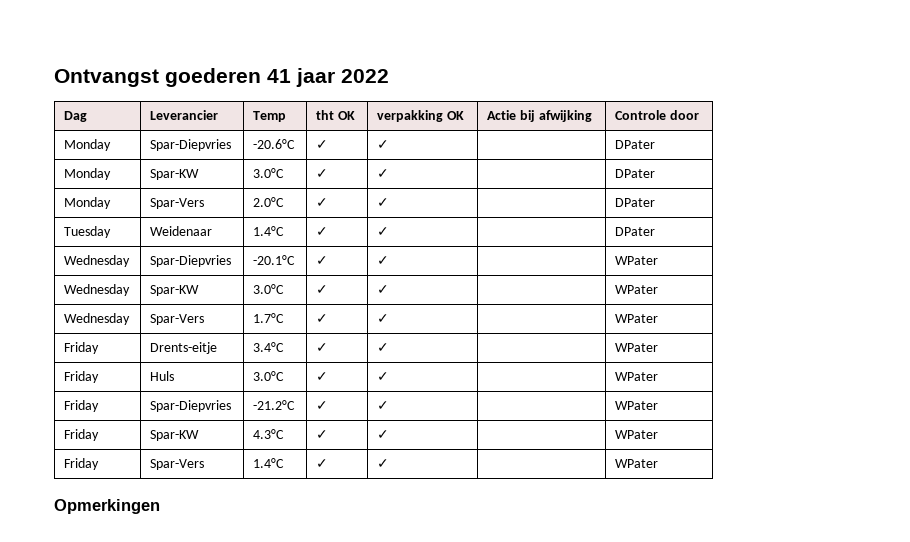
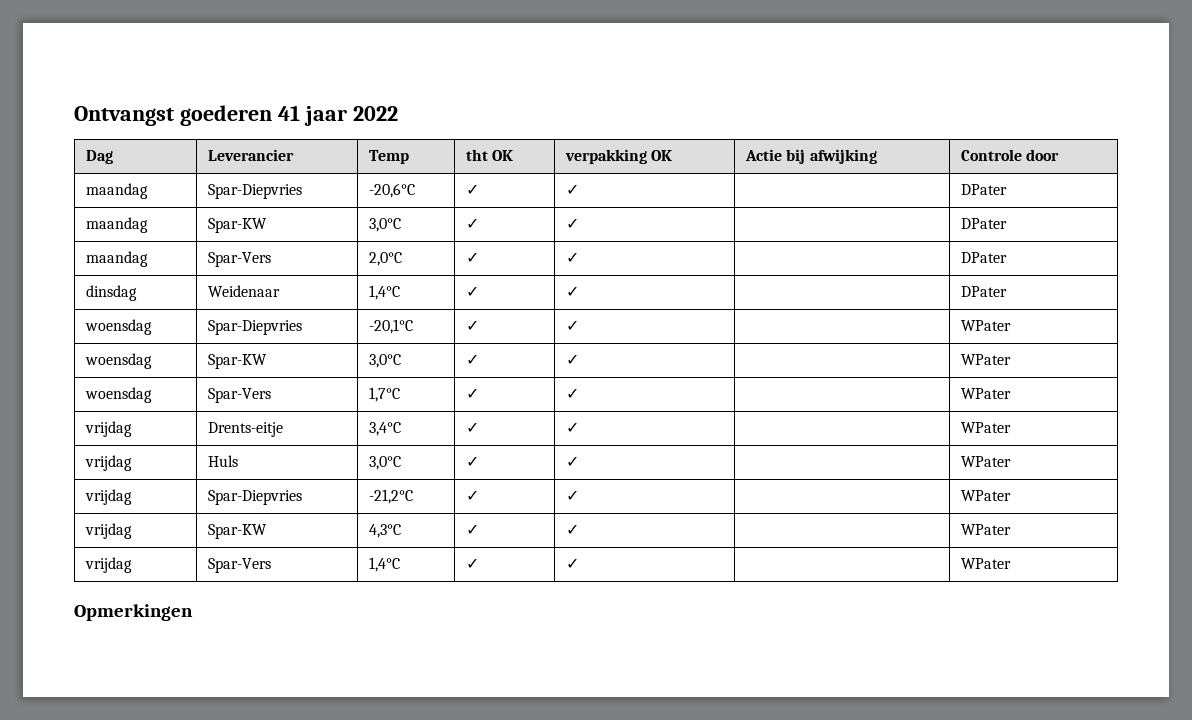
- Monday | Spar-Diepvries | -20.6°C | ✓ | ✓ | | DPater
- Monday | Spar-KW | 3.0°C | ✓ | ✓ | | DPater
- Monday | Spar-Vers | 2.0°C | ✓ | ✓ | | DPater
- Tuesday | Weidenaar | 1.4°C | ✓ | ✓ | | DPater
- Wednesday | Spar-Diepvries | -20.1°C | ✓ | ✓ | | WPater
- Wednesday | Spar-KW | 3.0°C | ✓ | ✓ | | WPater
- Wednesday | Spar-Vers | 1.7°C | ✓ | ✓ | | WPater
- Friday | Drents-eitje | 3.4°C | ✓ | ✓ | | WPater
- Friday | Huls | 3.0°C | ✓ | ✓ | | WPater
- Friday | Spar-Diepvries | -21.2°C | ✓ | ✓ | | WPater
- Friday | Spar-KW | 4.3°C | ✓ | ✓ | | WPater
- Friday | Spar-Vers | 1.4°C | ✓ | ✓ | | WPater
+ maandag | Spar-Diepvries | -20,6°C | ✓ | ✓ | | DPater
+ maandag | Spar-KW | 3,0°C | ✓ | ✓ | | DPater
+ maandag | Spar-Vers | 2,0°C | ✓ | ✓ | | DPater
+ dinsdag | Weidenaar | 1,4°C | ✓ | ✓ | | DPater
+ woensdag | Spar-Diepvries | -20,1°C | ✓ | ✓ | | WPater
+ woensdag | Spar-KW | 3,0°C | ✓ | ✓ | | WPater
+ woensdag | Spar-Vers | 1,7°C | ✓ | ✓ | | WPater
+ vrijdag | Drents-eitje | 3,4°C | ✓ | ✓ | | WPater
+ vrijdag | Huls | 3,0°C | ✓ | ✓ | | WPater
+ vrijdag | Spar-Diepvries | -21,2°C | ✓ | ✓ | | WPater
+ vrijdag | Spar-KW | 4,3°C | ✓ | ✓ | | WPater
+ vrijdag | Spar-Vers | 1,4°C | ✓ | ✓ | | WPater

